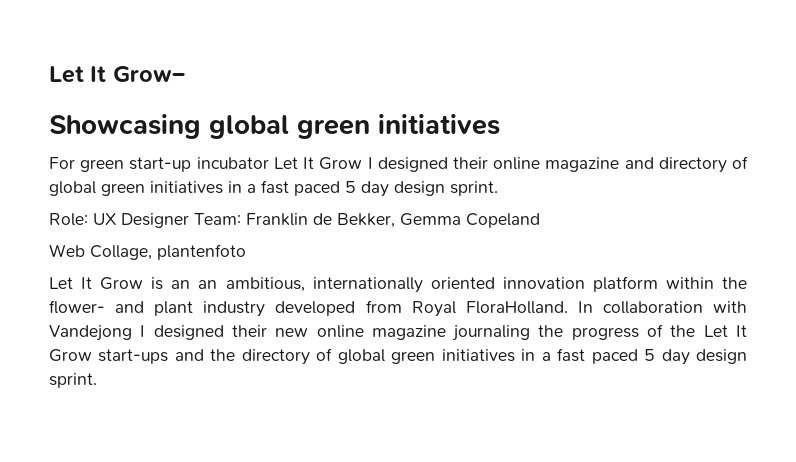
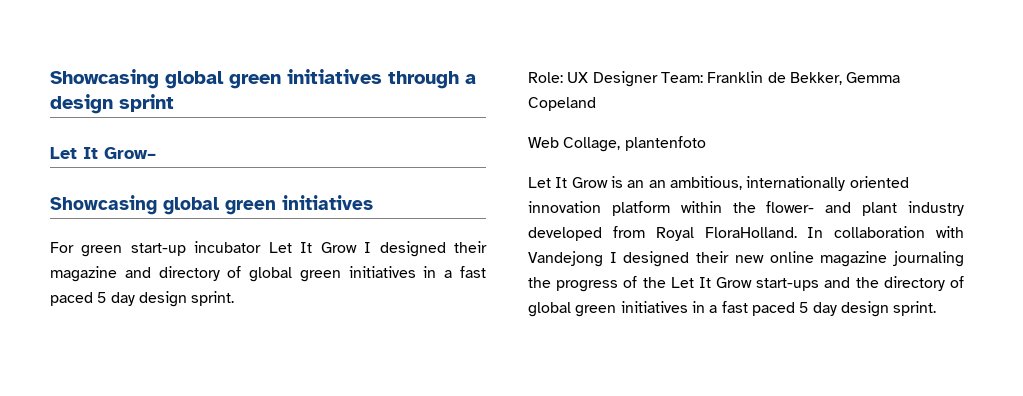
+ Showcasing global green initiatives through a design sprint
- For green start-up incubator Let It Grow I designed their online magazine and directory of global green initiatives in a fast paced 5 day design sprint.
+ For green start-up incubator Let It Grow I designed their magazine and directory of global green initiatives in a fast paced 5 day design sprint.

